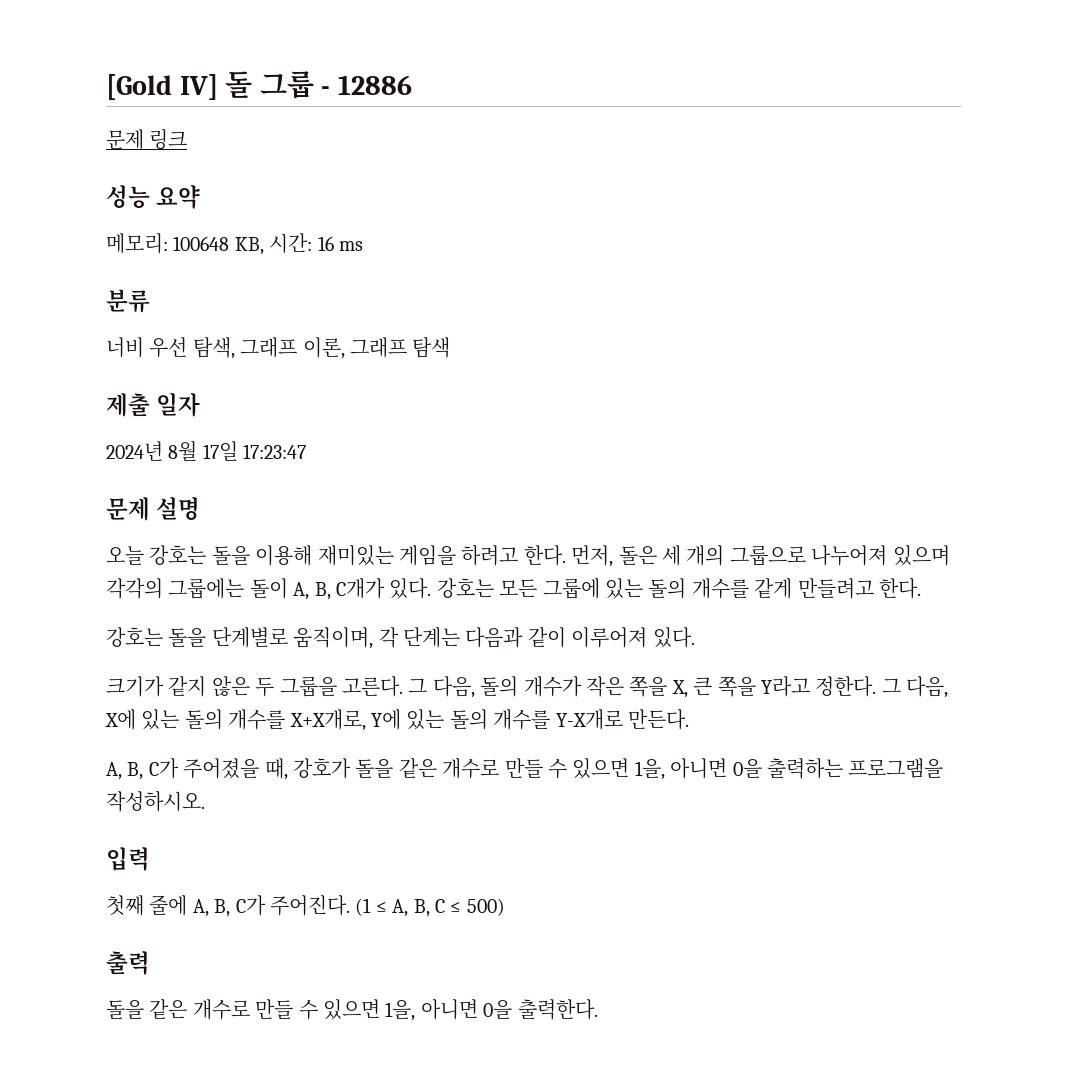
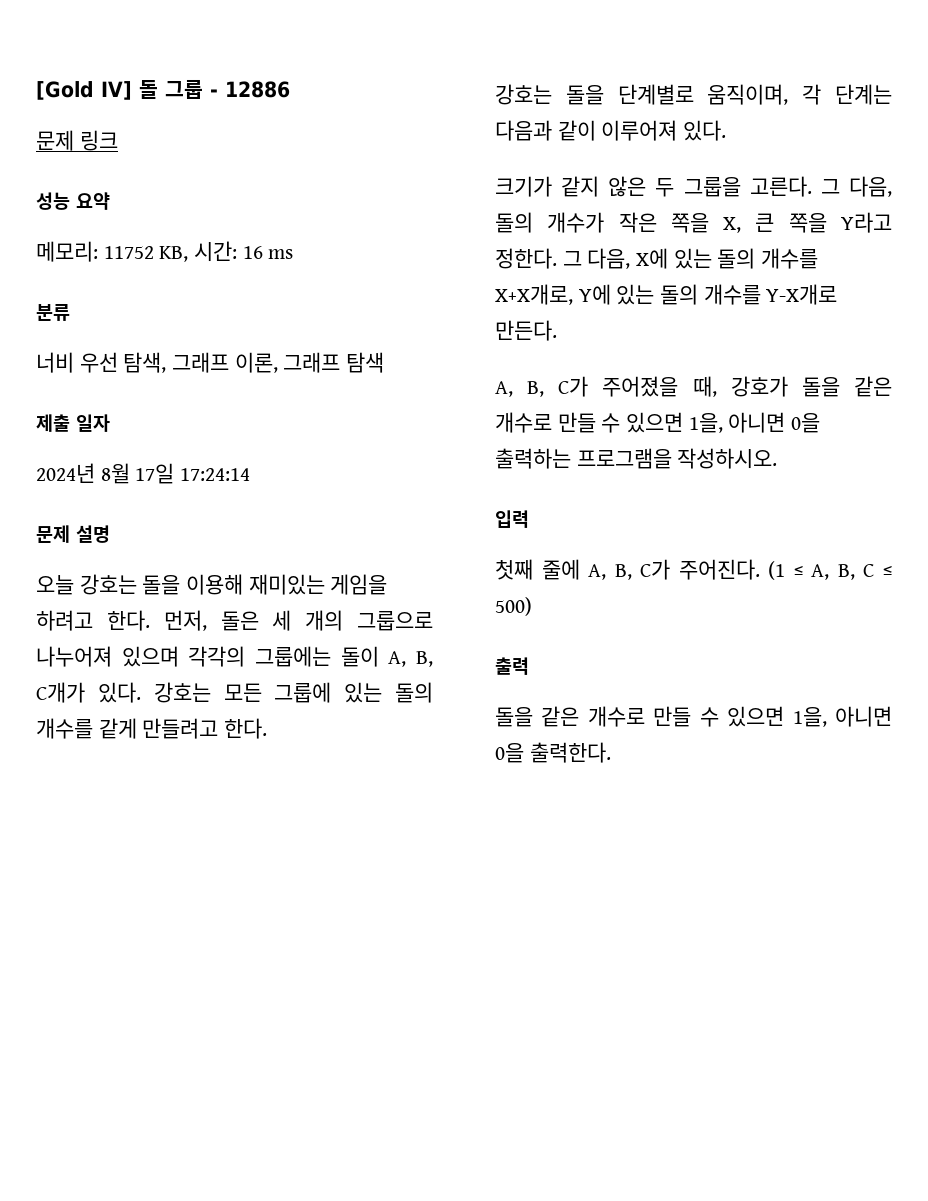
- 메모리: 100648 KB, 시간: 16 ms
+ 메모리: 11752 KB, 시간: 16 ms
- 2024년 8월 17일 17:23:47
+ 2024년 8월 17일 17:24:14

